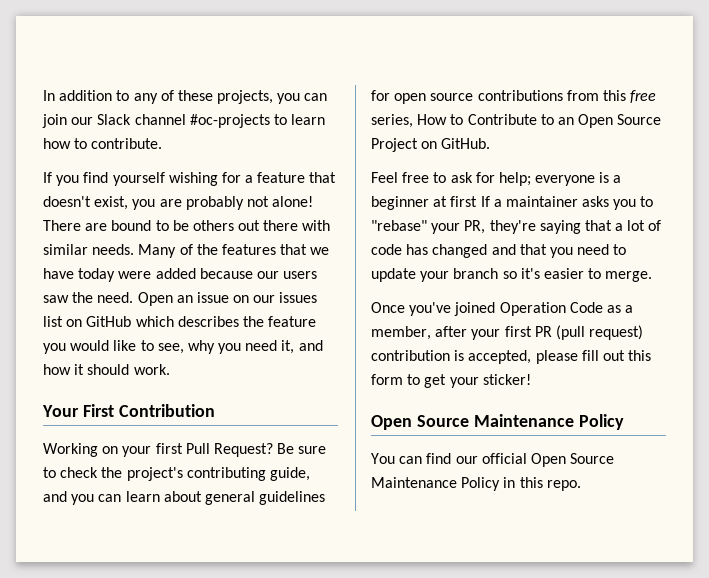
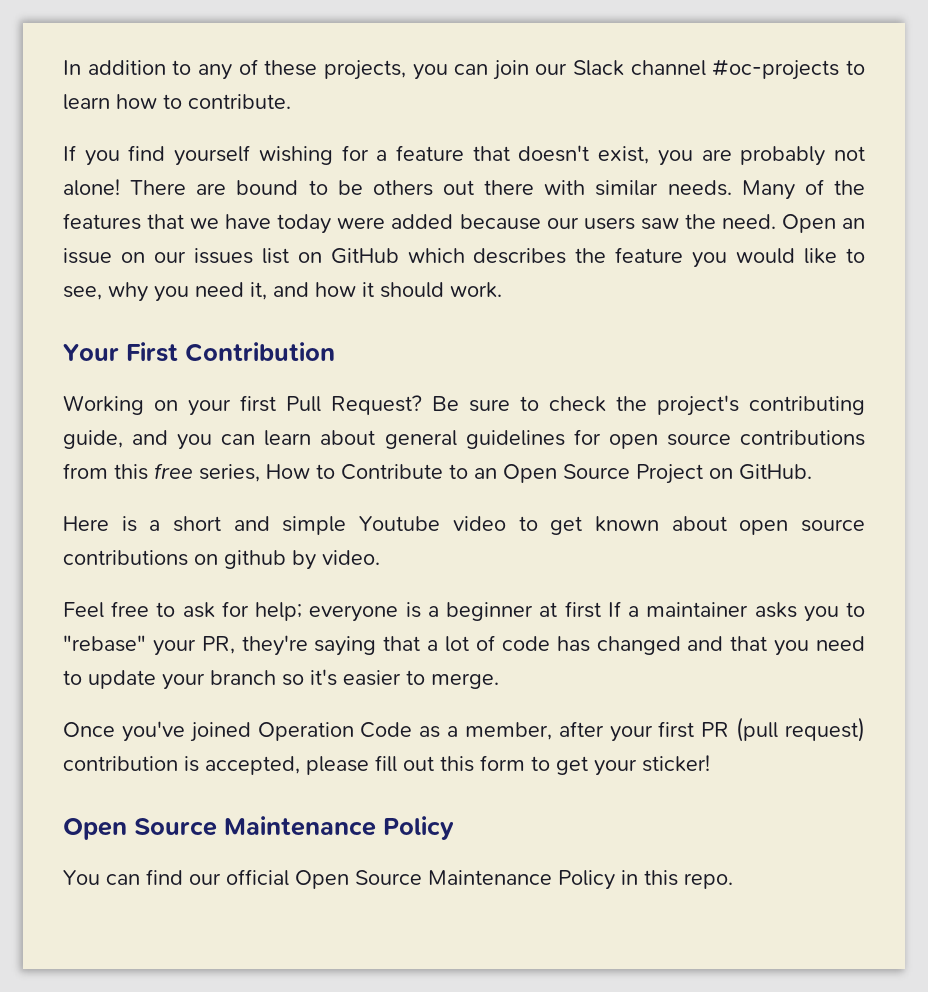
+ Here is a short and simple Youtube video to get known about open source contributions on github by video.

